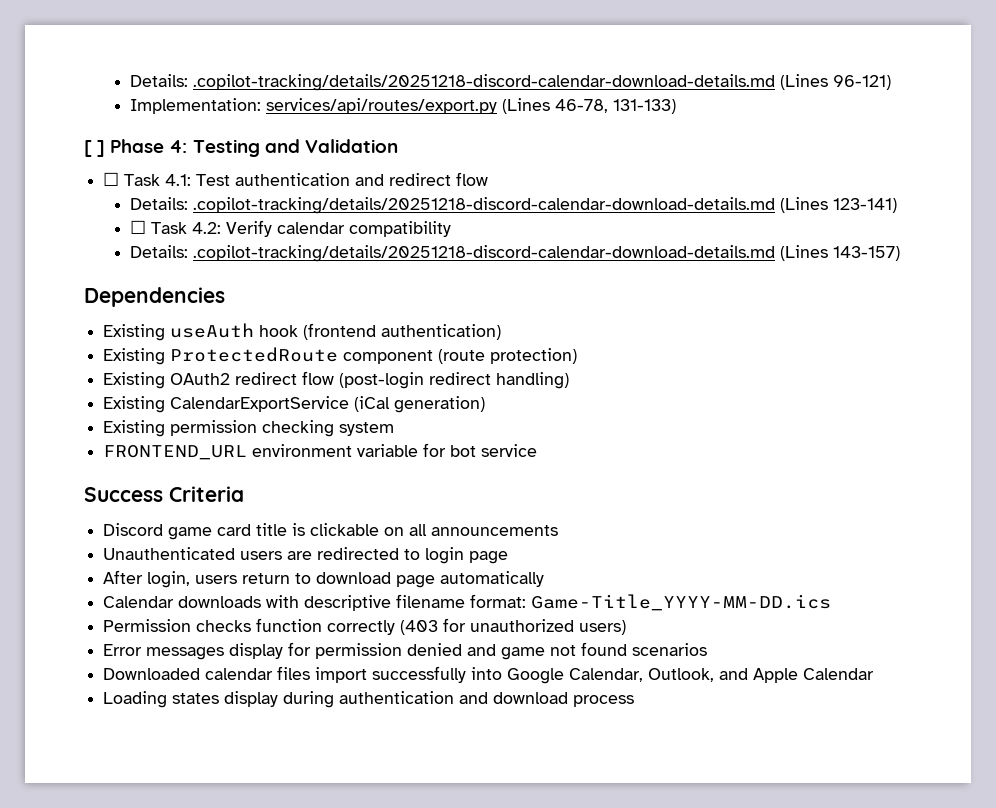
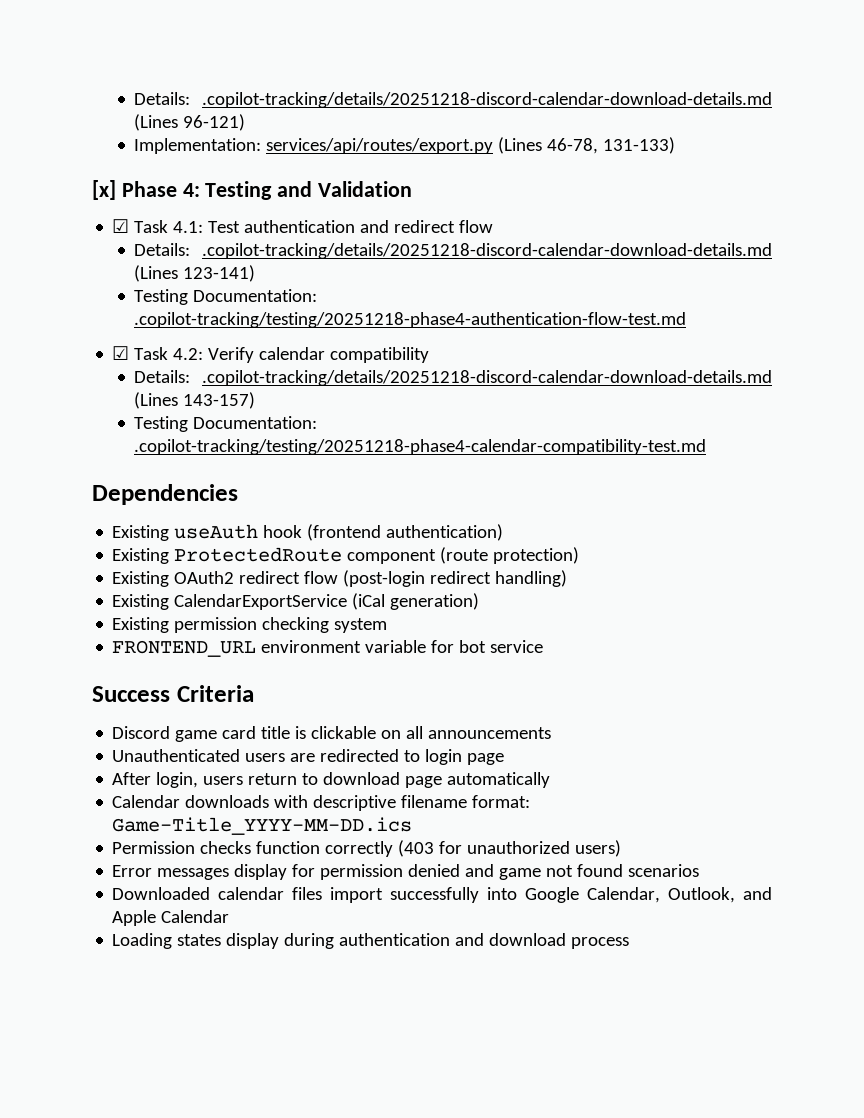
- [ ] Phase 4: Testing and Validation
+ [x] Phase 4: Testing and Validation
- ☐ Task 4.1: Test authentication and redirect flow
+ ☑ Task 4.1: Test authentication and redirect flow
- ☐ Task 4.2: Verify calendar compatibility
+ Testing Documentation: .copilot-tracking/testing/20251218-phase4-authentication-flow-test.md
+ ☑ Task 4.2: Verify calendar compatibility
+ Testing Documentation: .copilot-tracking/testing/20251218-phase4-calendar-compatibility-test.md

